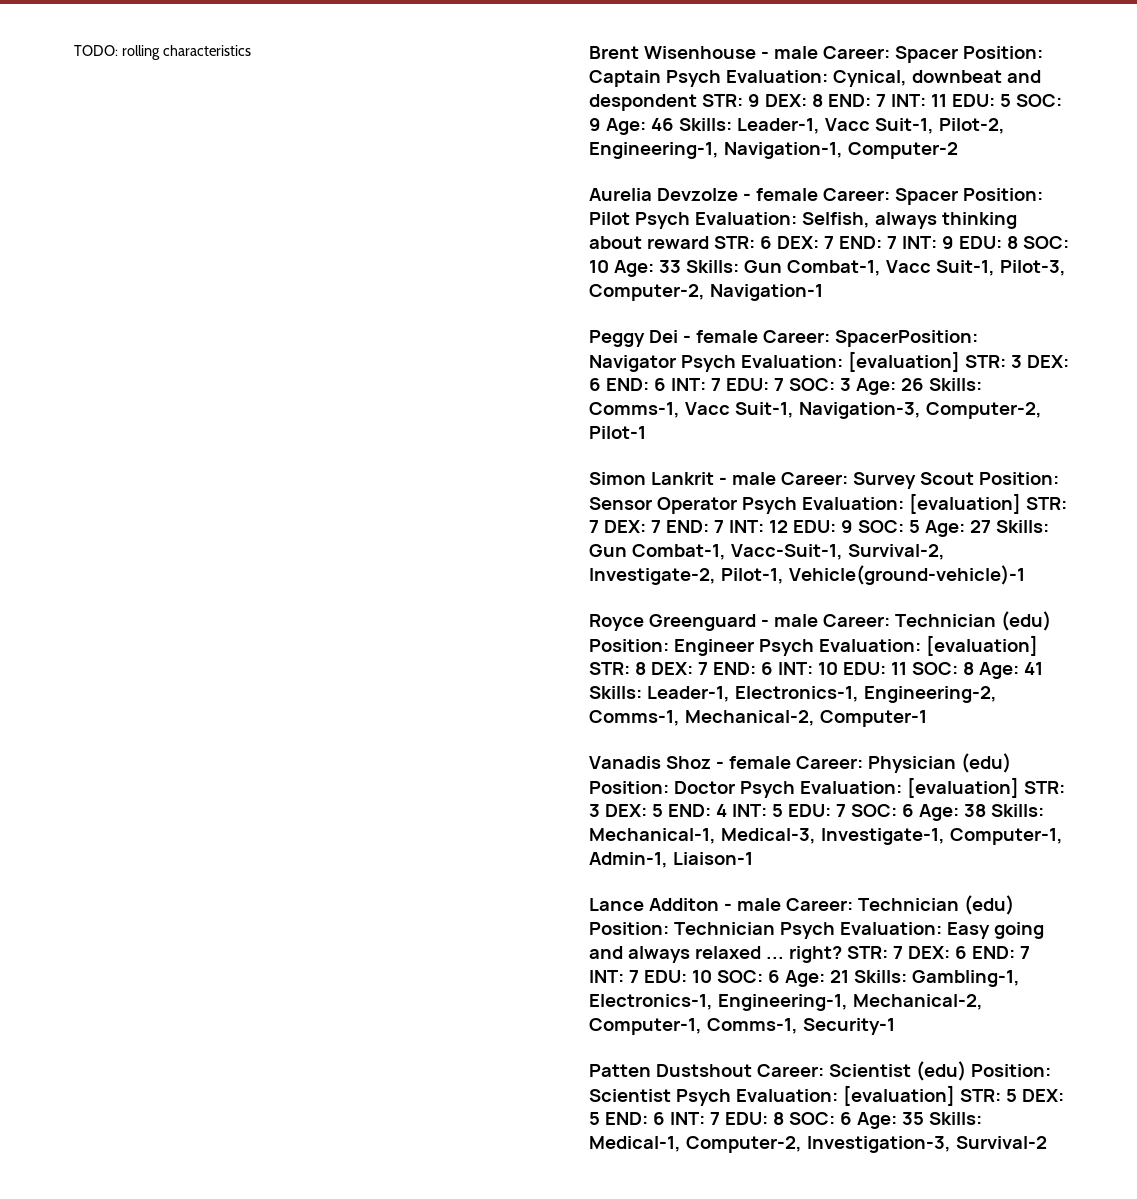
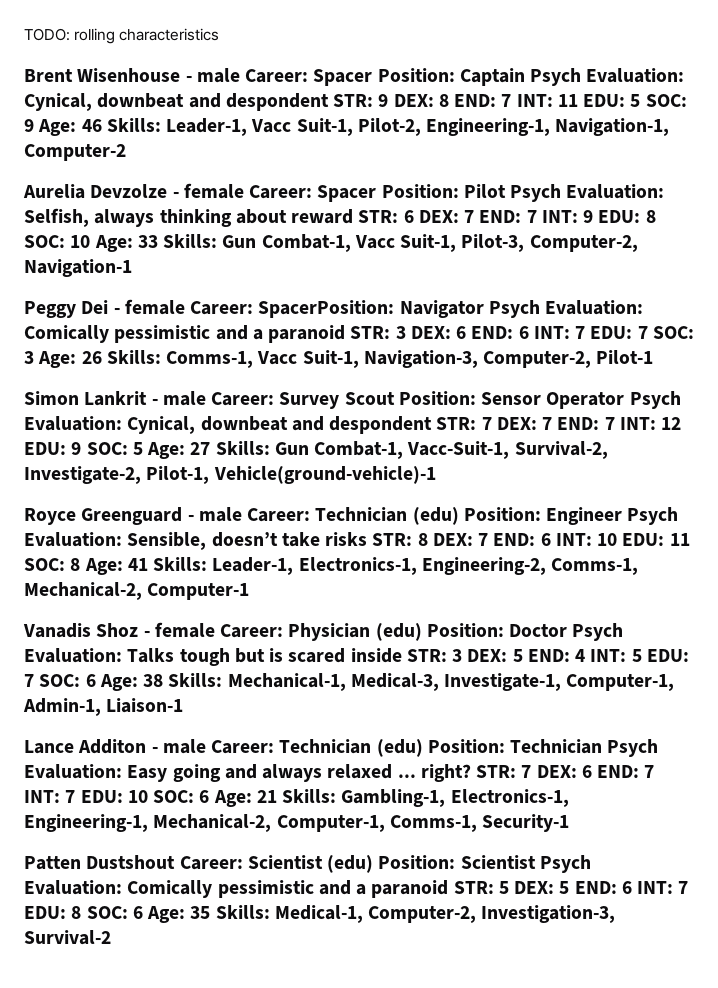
- Peggy Dei - female Career: SpacerPosition: Navigator Psych Evaluation: [evaluation] STR: 3 DEX: 6 END: 6 INT: 7 EDU: 7 SOC: 3 Age: 26 Skills: Comms-1, Vacc Suit-1, Navigation-3, Computer-2, Pilot-1
+ Peggy Dei - female Career: SpacerPosition: Navigator Psych Evaluation: Comically pessimistic and a paranoid STR: 3 DEX: 6 END: 6 INT: 7 EDU: 7 SOC: 3 Age: 26 Skills: Comms-1, Vacc Suit-1, Navigation-3, Computer-2, Pilot-1
- Simon Lankrit - male Career: Survey Scout Position: Sensor Operator Psych Evaluation: [evaluation] STR: 7 DEX: 7 END: 7 INT: 12 EDU: 9 SOC: 5 Age: 27 Skills: Gun Combat-1, Vacc-Suit-1, Survival-2, Investigate-2, Pilot-1, Vehicle(ground-vehicle)-1
+ Simon Lankrit - male Career: Survey Scout Position: Sensor Operator Psych Evaluation: Cynical, downbeat and despondent STR: 7 DEX: 7 END: 7 INT: 12 EDU: 9 SOC: 5 Age: 27 Skills: Gun Combat-1, Vacc-Suit-1, Survival-2, Investigate-2, Pilot-1, Vehicle(ground-vehicle)-1
- Royce Greenguard - male Career: Technician (edu) Position: Engineer Psych Evaluation: [evaluation] STR: 8 DEX: 7 END: 6 INT: 10 EDU: 11 SOC: 8 Age: 41 Skills: Leader-1, Electronics-1, Engineering-2, Comms-1, Mechanical-2, Computer-1
+ Royce Greenguard - male Career: Technician (edu) Position: Engineer Psych Evaluation: Sensible, doesn’t take risks STR: 8 DEX: 7 END: 6 INT: 10 EDU: 11 SOC: 8 Age: 41 Skills: Leader-1, Electronics-1, Engineering-2, Comms-1, Mechanical-2, Computer-1
- Vanadis Shoz - female Career: Physician (edu) Position: Doctor Psych Evaluation: [evaluation] STR: 3 DEX: 5 END: 4 INT: 5 EDU: 7 SOC: 6 Age: 38 Skills: Mechanical-1, Medical-3, Investigate-1, Computer-1, Admin-1, Liaison-1
+ Vanadis Shoz - female Career: Physician (edu) Position: Doctor Psych Evaluation: Talks tough but is scared inside STR: 3 DEX: 5 END: 4 INT: 5 EDU: 7 SOC: 6 Age: 38 Skills: Mechanical-1, Medical-3, Investigate-1, Computer-1, Admin-1, Liaison-1
- Patten Dustshout Career: Scientist (edu) Position: Scientist Psych Evaluation: [evaluation] STR: 5 DEX: 5 END: 6 INT: 7 EDU: 8 SOC: 6 Age: 35 Skills: Medical-1, Computer-2, Investigation-3, Survival-2
+ Patten Dustshout Career: Scientist (edu) Position: Scientist Psych Evaluation: Comically pessimistic and a paranoid STR: 5 DEX: 5 END: 6 INT: 7 EDU: 8 SOC: 6 Age: 35 Skills: Medical-1, Computer-2, Investigation-3, Survival-2

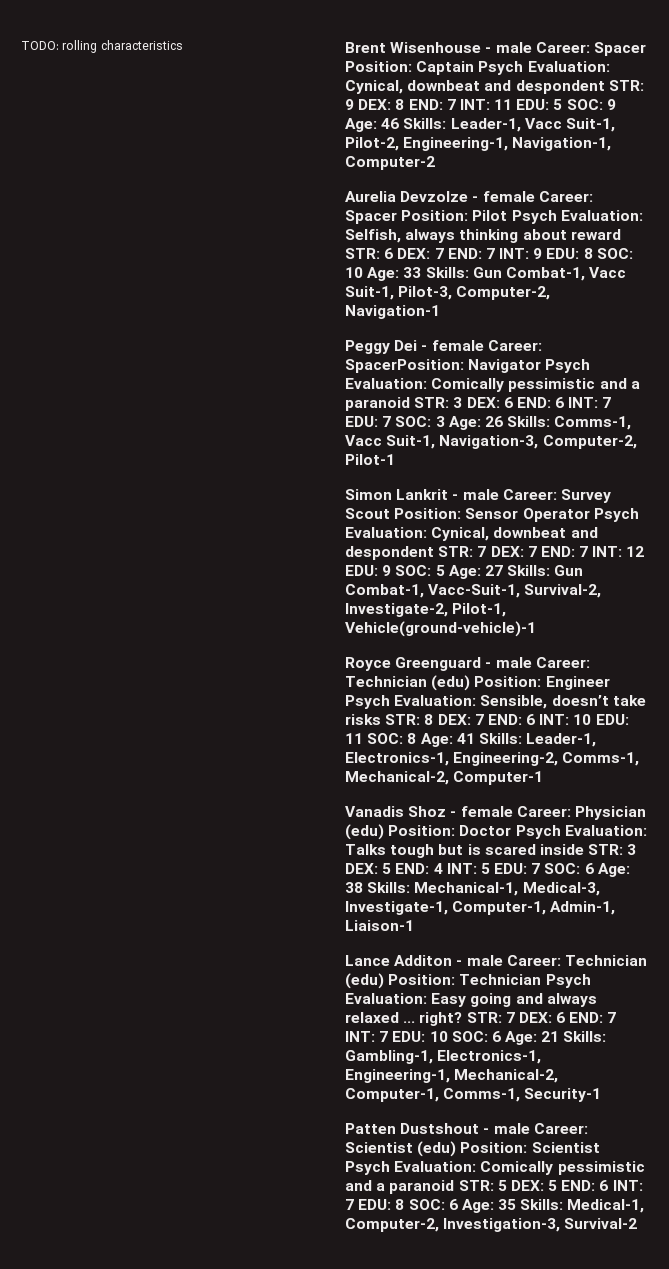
- Patten Dustshout Career: Scientist (edu) Position: Scientist Psych Evaluation: Comically pessimistic and a paranoid STR: 5 DEX: 5 END: 6 INT: 7 EDU: 8 SOC: 6 Age: 35 Skills: Medical-1, Computer-2, Investigation-3, Survival-2
+ Patten Dustshout - male Career: Scientist (edu) Position: Scientist Psych Evaluation: Comically pessimistic and a paranoid STR: 5 DEX: 5 END: 6 INT: 7 EDU: 8 SOC: 6 Age: 35 Skills: Medical-1, Computer-2, Investigation-3, Survival-2

